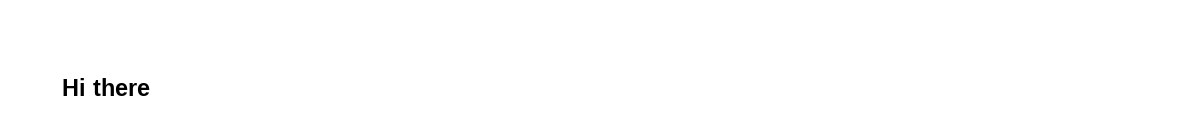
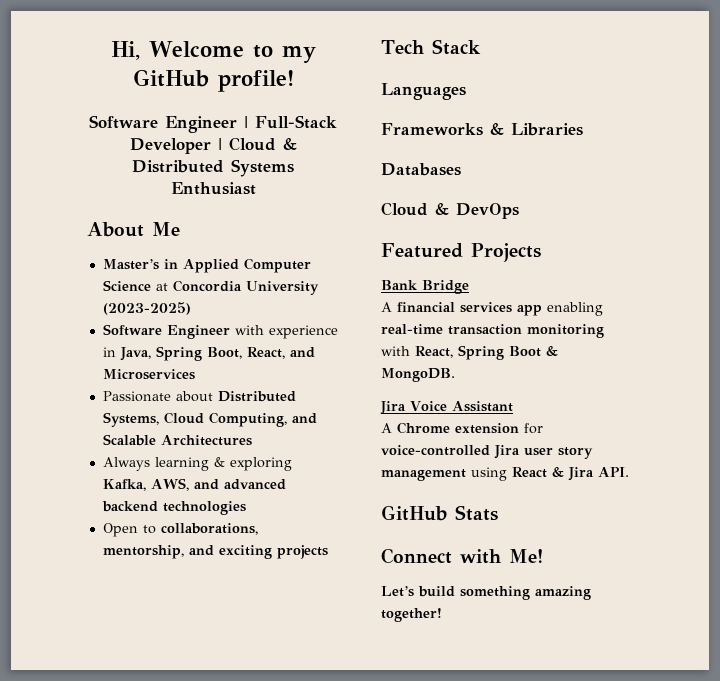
- Hi there
+ Hi, Welcome to my GitHub profile!
+ Software Engineer | Full-Stack Developer | Cloud & Distributed Systems Enthusiast
+ About Me
+ Master’s in Applied Computer Science at Concordia University (2023-2025)
+ Software Engineer with experience in Java, Spring Boot, React, and Microservices
+ Passionate about Distributed Systems, Cloud Computing, and Scalable Architectures
+ Always learning & exploring Kafka, AWS, and advanced backend technologies
+ Open to collaborations, mentorship, and exciting projects
+ Tech Stack
+ Languages
+ Frameworks & Libraries
+ Databases
+ Cloud & DevOps
+ Featured Projects
+ Bank Bridge
+ A financial services app enabling real-time transaction monitoring with React, Spring Boot & MongoDB.
+ Jira Voice Assistant
+ A Chrome extension for voice-controlled Jira user story management using React & Jira API.
+ GitHub Stats
+ Connect with Me!
+ Let’s build something amazing together!

